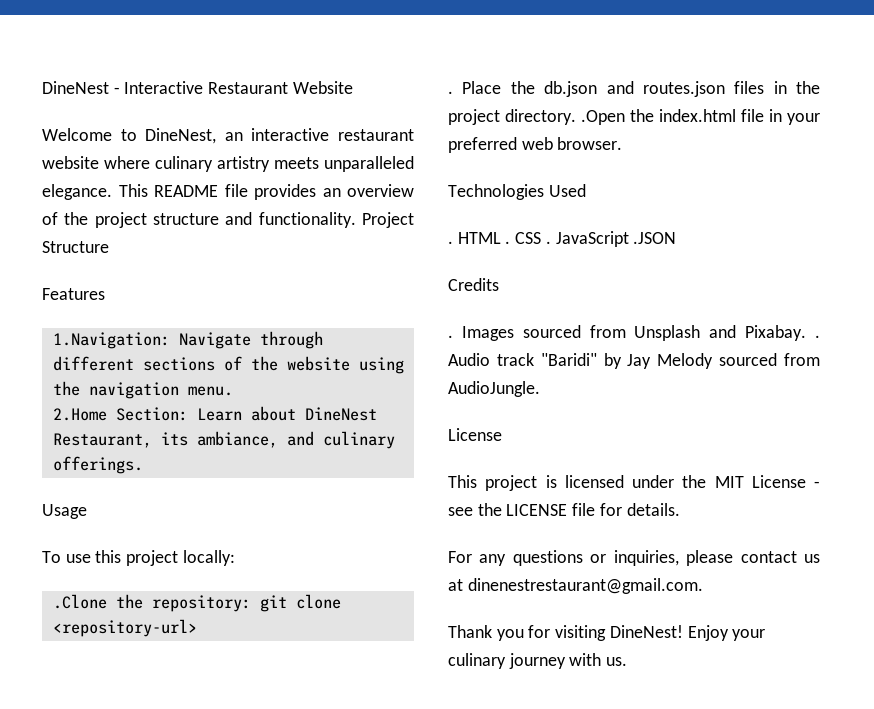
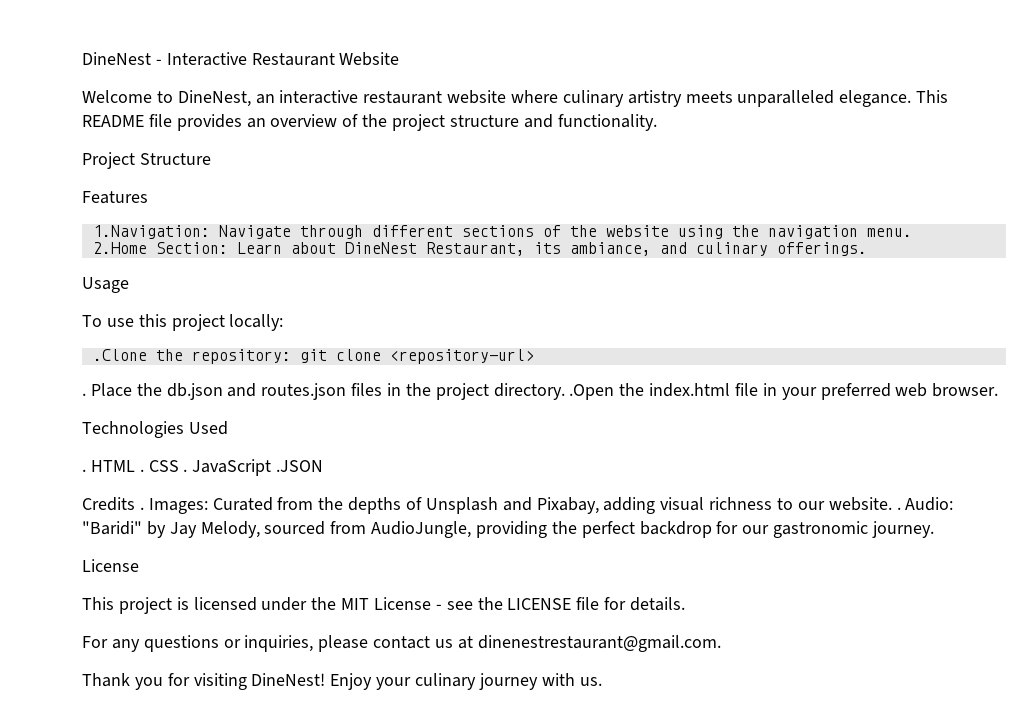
- This README file provides an overview of the project structure and functionality. Project Structure
+ This README file provides an overview of the project structure and functionality.
+ Project Structure
- Credits
- . Images sourced from Unsplash and Pixabay. . Audio track "Baridi" by Jay Melody sourced from AudioJungle.
+ Credits . Images: Curated from the depths of Unsplash and Pixabay, adding visual richness to our website. . Audio: "Baridi" by Jay Melody, sourced from AudioJungle, providing the perfect backdrop for our gastronomic journey.

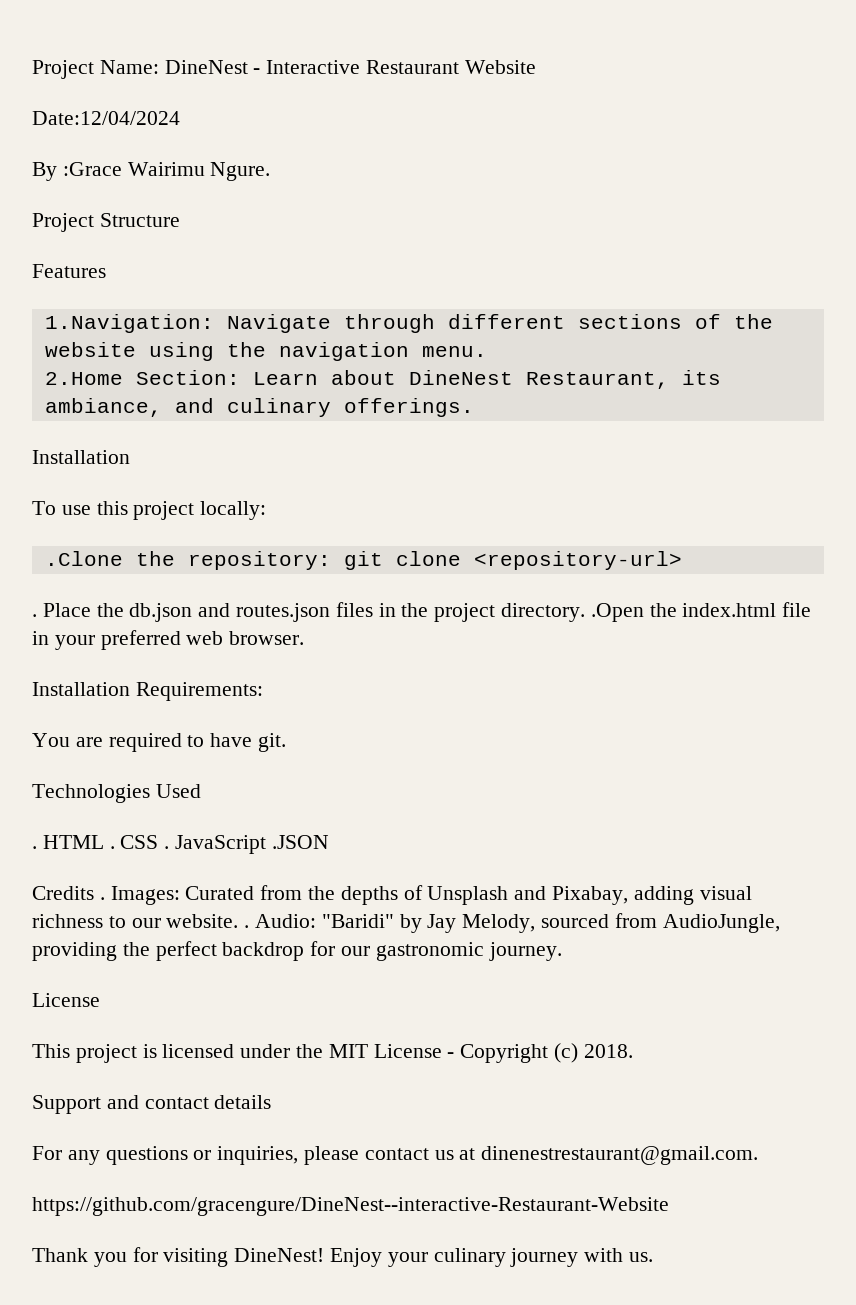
- DineNest - Interactive Restaurant Website
+ Project Name: DineNest - Interactive Restaurant Website
- Welcome to DineNest, an interactive restaurant website where culinary artistry meets unparalleled elegance. This README file provides an overview of the project structure and functionality.
+ Date:12/04/2024
+ By :Grace Wairimu Ngure.
  2.Home Section: Learn about DineNest Restaurant, its ambiance, and culinary offerings.
- Usage
+ Installation
+ Installation Requirements:
+ You are required to have git.
- This project is licensed under the MIT License - see the LICENSE file for details.
+ This project is licensed under the MIT License - Copyright (c) 2018.
+ Support and contact details
+ https://github.com/gracengure/DineNest--interactive-Restaurant-Website

